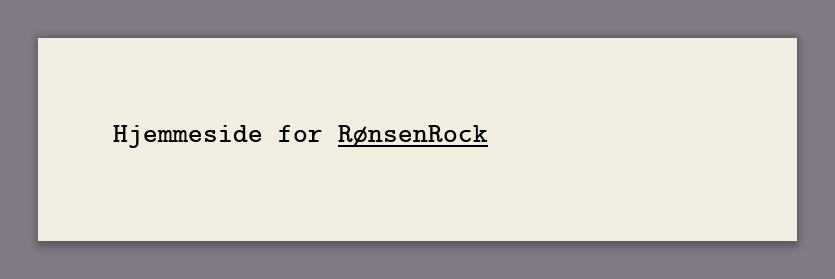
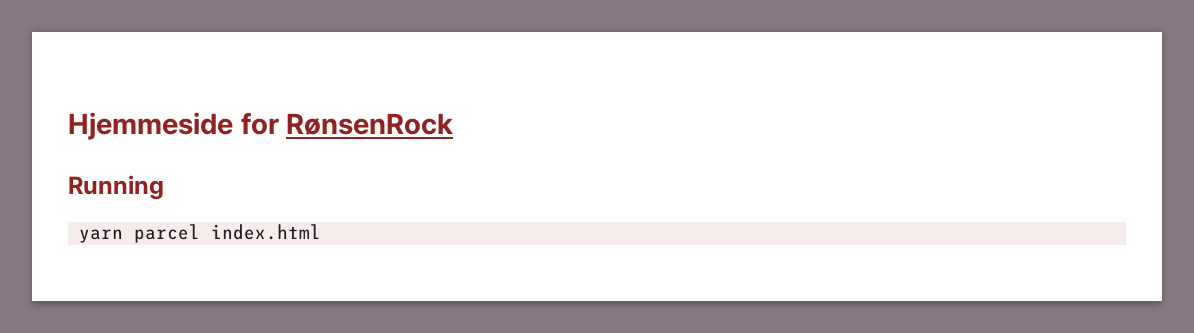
+ Running
+ yarn parcel index.html

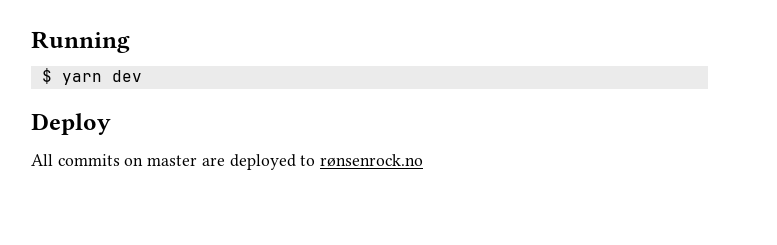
- Hjemmeside for RønsenRock
  Running
- yarn parcel index.html
+ $ yarn dev
+ Deploy
+ All commits on master are deployed to rønsenrock.no

